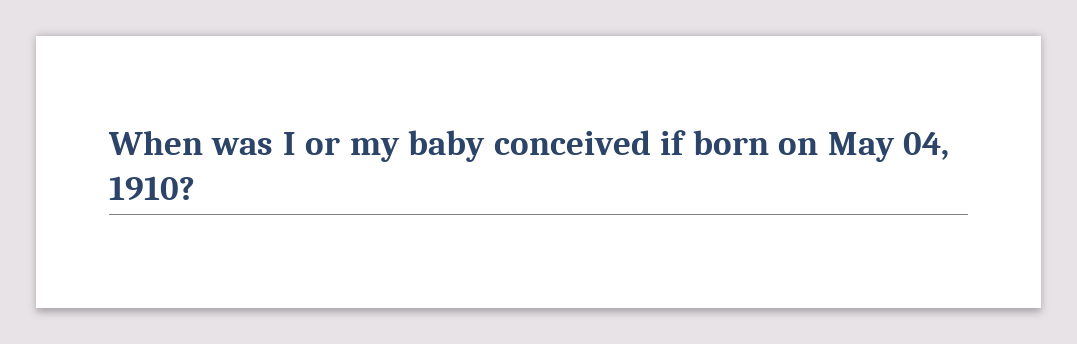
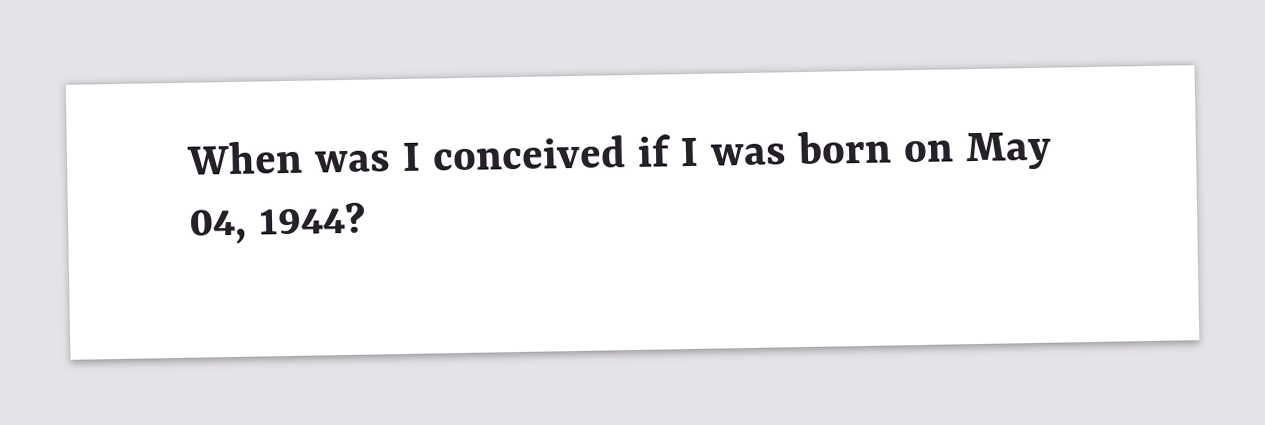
- When was I or my baby conceived if born on May 04, 1910?
+ When was I conceived if I was born on May 04, 1944?

